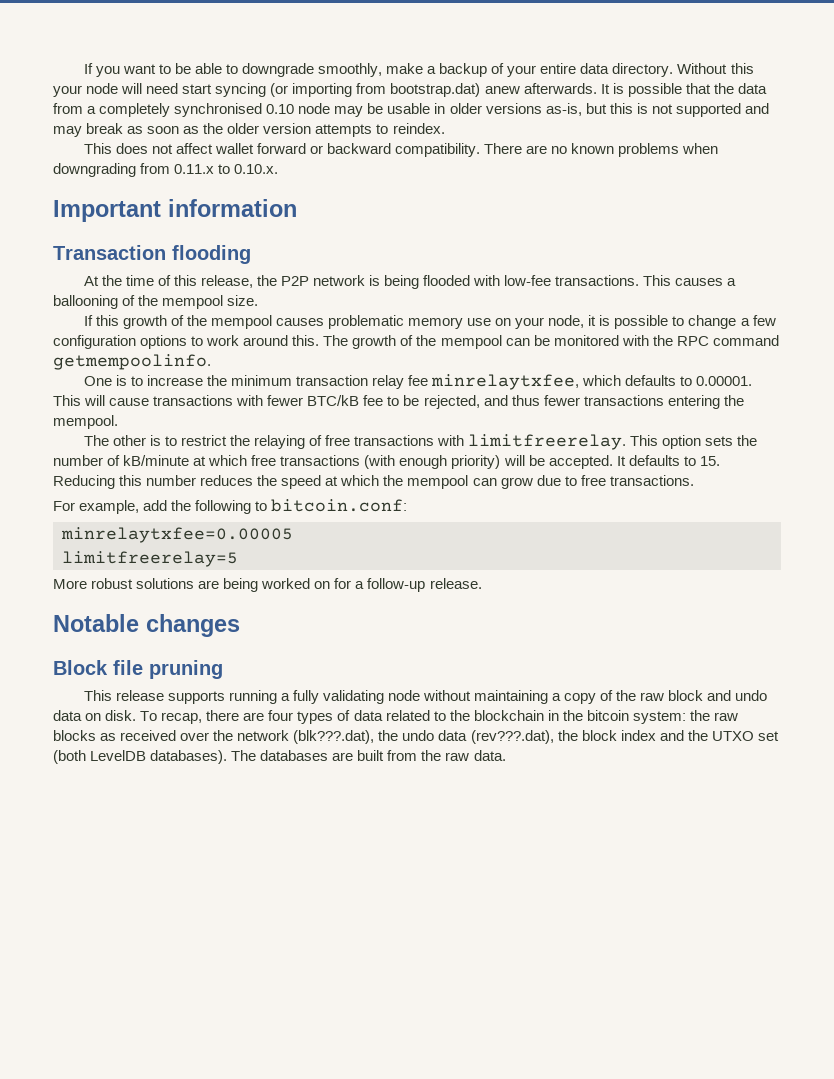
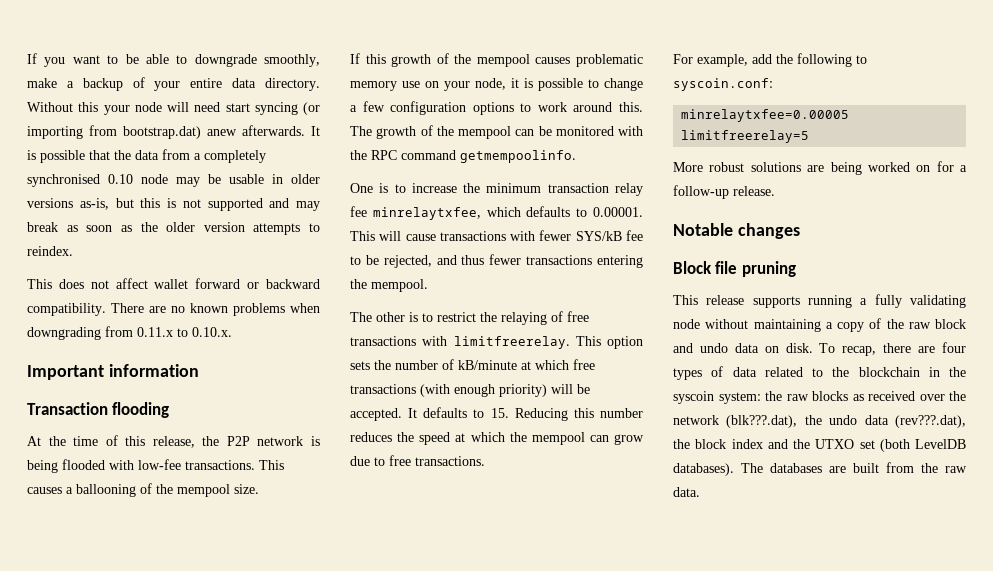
- One is to increase the minimum transaction relay fee minrelaytxfee, which defaults to 0.00001. This will cause transactions with fewer BTC/kB fee to be rejected, and thus fewer transactions entering the mempool.
+ One is to increase the minimum transaction relay fee minrelaytxfee, which defaults to 0.00001. This will cause transactions with fewer SYS/kB fee to be rejected, and thus fewer transactions entering the mempool.
- For example, add the following to bitcoin.conf:
+ For example, add the following to syscoin.conf:
- To recap, there are four types of data related to the blockchain in the bitcoin system: the raw blocks as received over the network (blk???.dat), the undo data (rev???.dat), the block index and the UTXO set (both LevelDB databases).
+ To recap, there are four types of data related to the blockchain in the syscoin system: the raw blocks as received over the network (blk???.dat), the undo data (rev???.dat), the block index and the UTXO set (both LevelDB databases).

